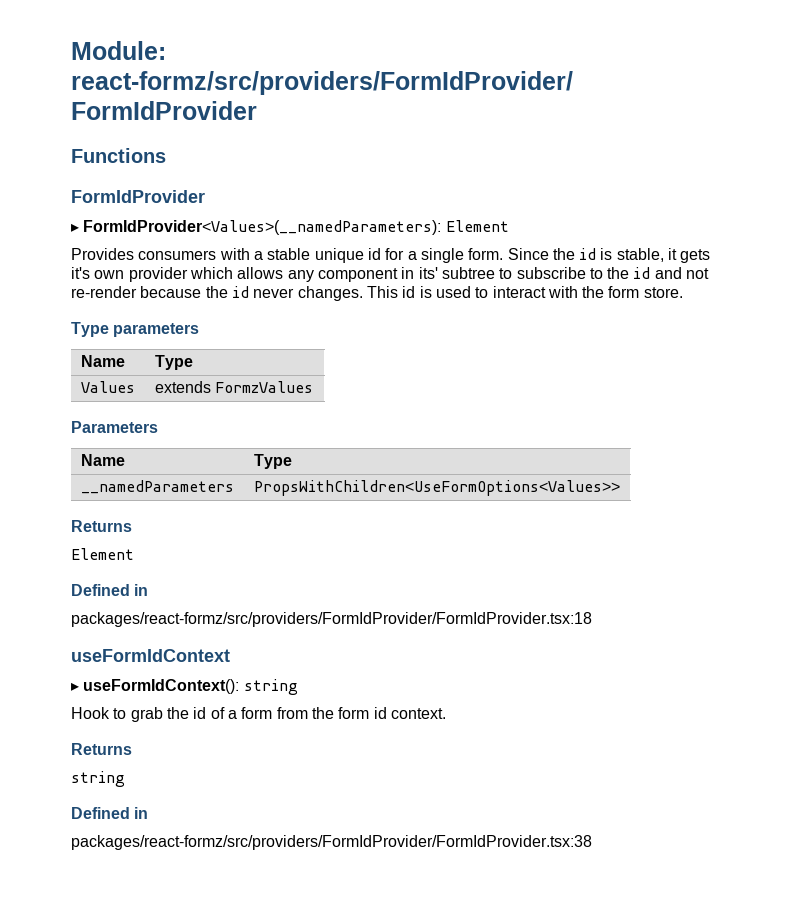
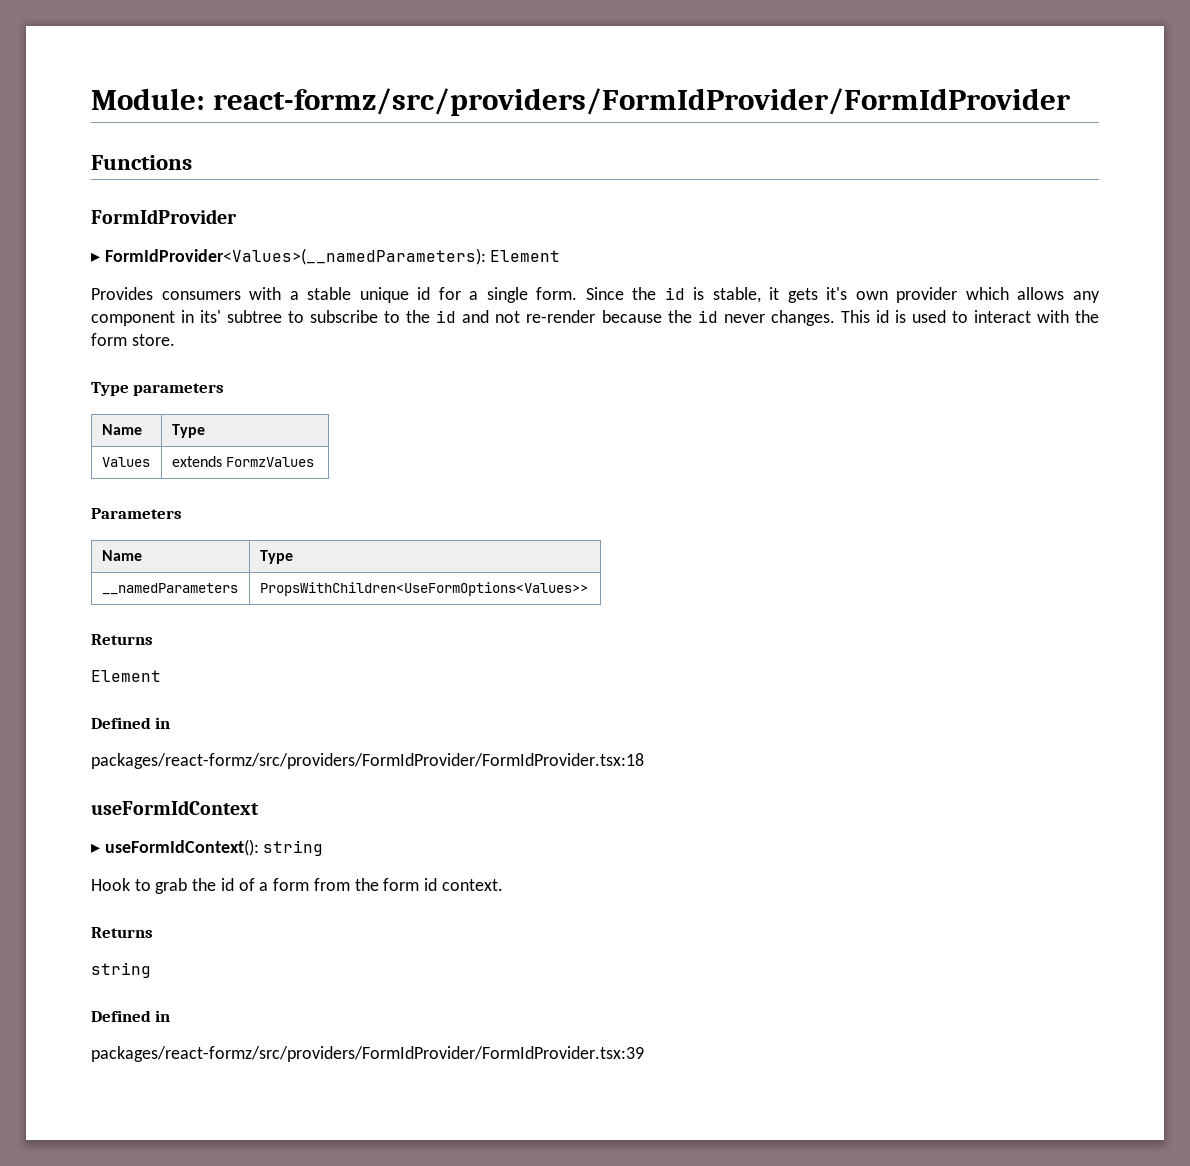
- packages/react-formz/src/providers/FormIdProvider/FormIdProvider.tsx:38
+ packages/react-formz/src/providers/FormIdProvider/FormIdProvider.tsx:39

